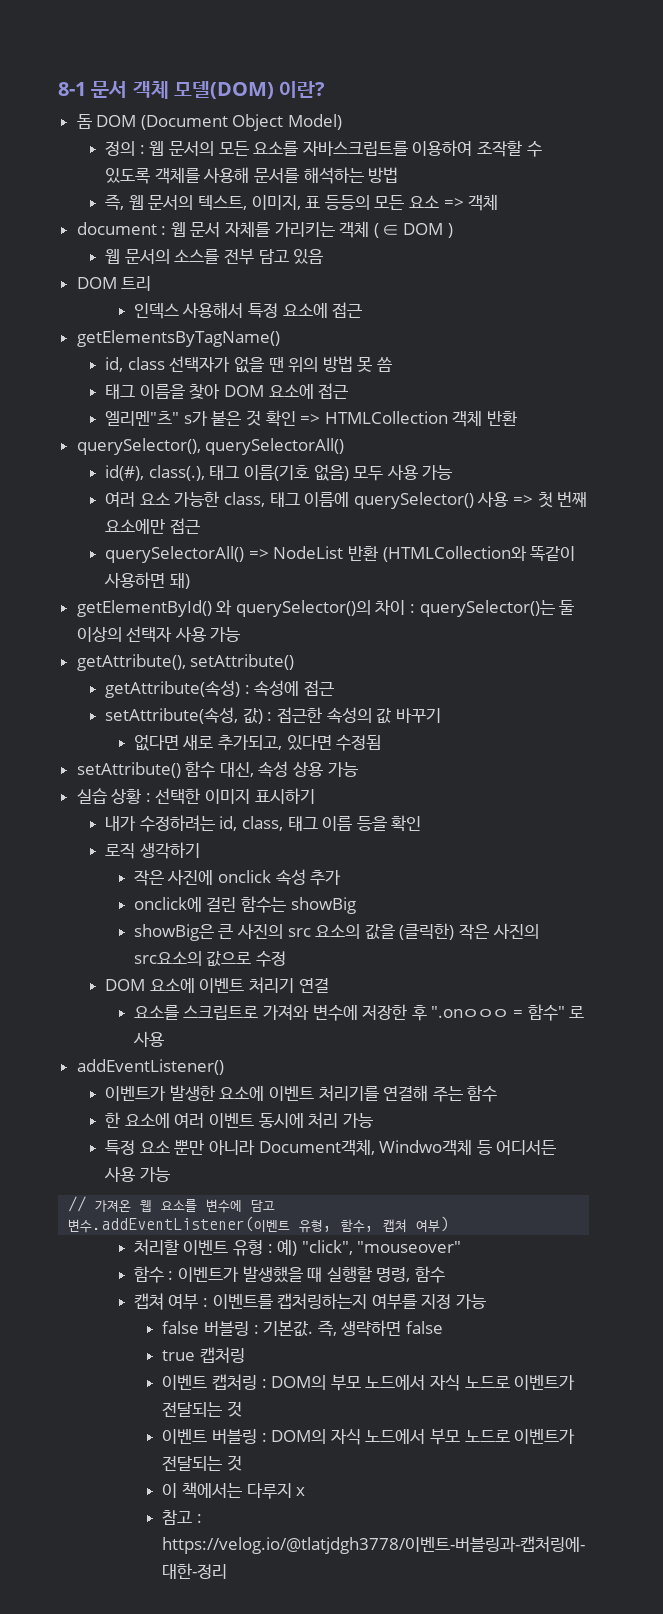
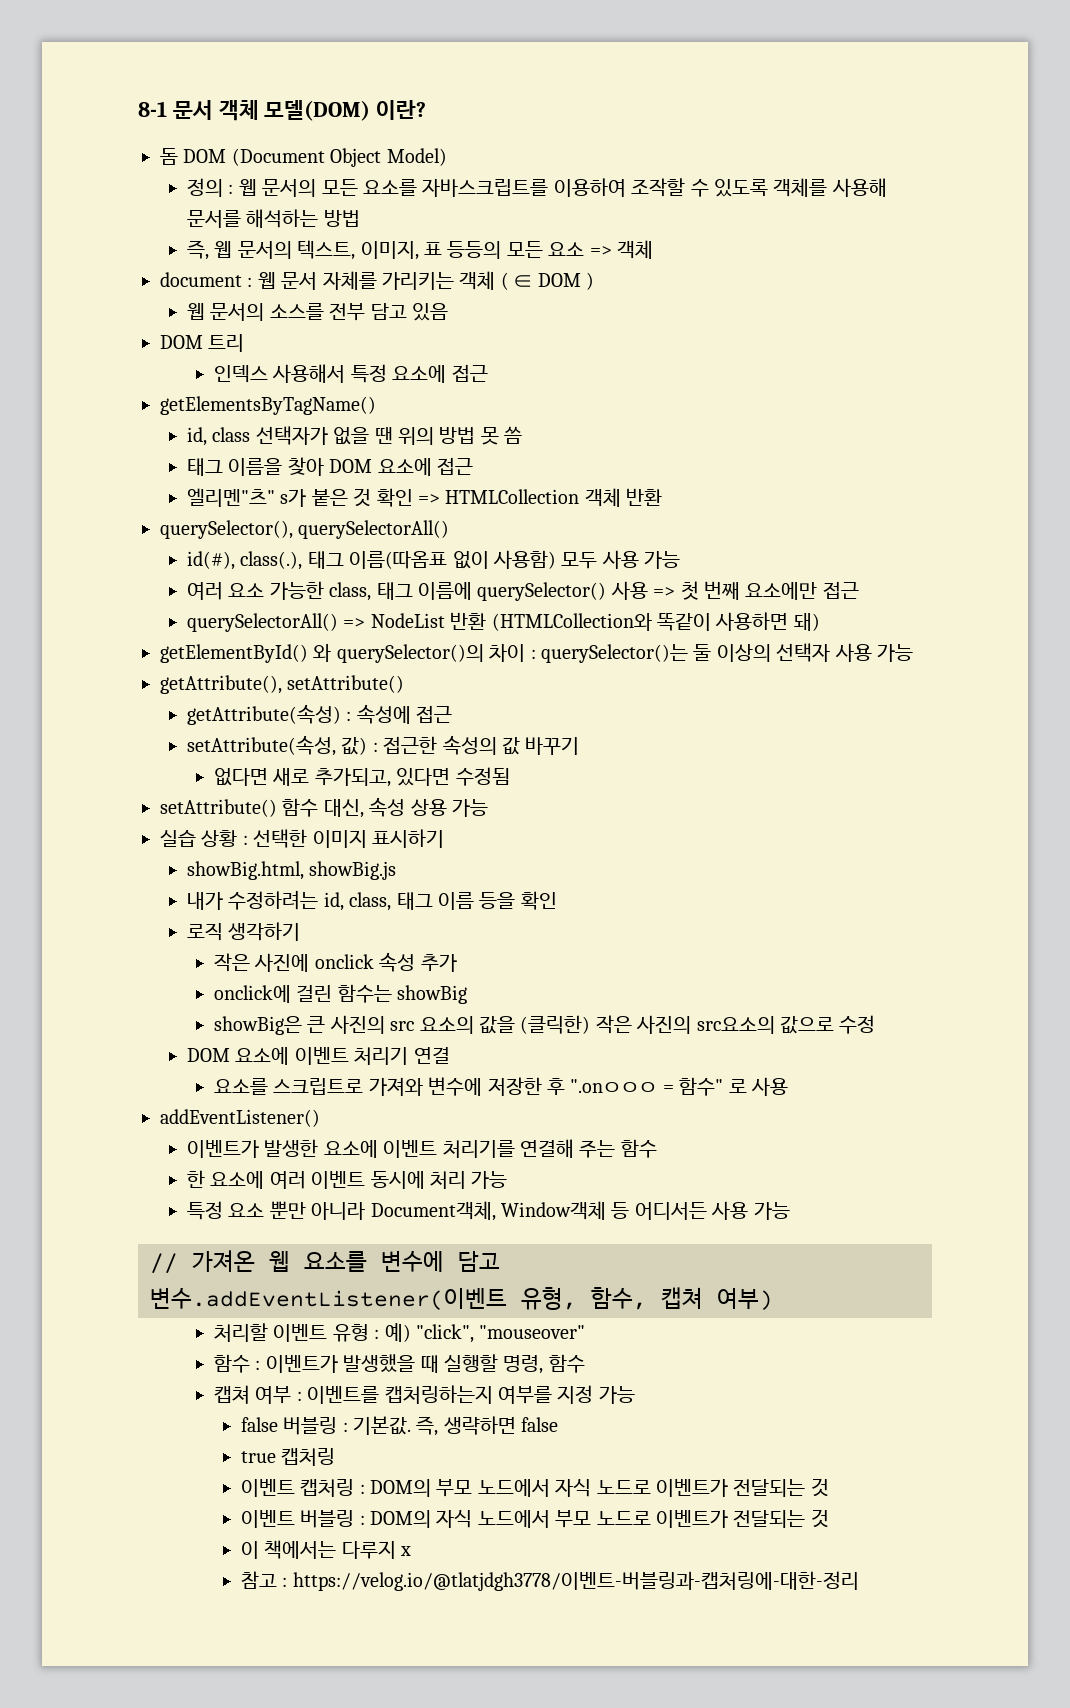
- id(#), class(.), 태그 이름(기호 없음) 모두 사용 가능
+ id(#), class(.), 태그 이름(따옴표 없이 사용함) 모두 사용 가능
+ showBig.html, showBig.js
- 특정 요소 뿐만 아니라 Document객체, Windwo객체 등 어디서든 사용 가능
+ 특정 요소 뿐만 아니라 Document객체, Window객체 등 어디서든 사용 가능

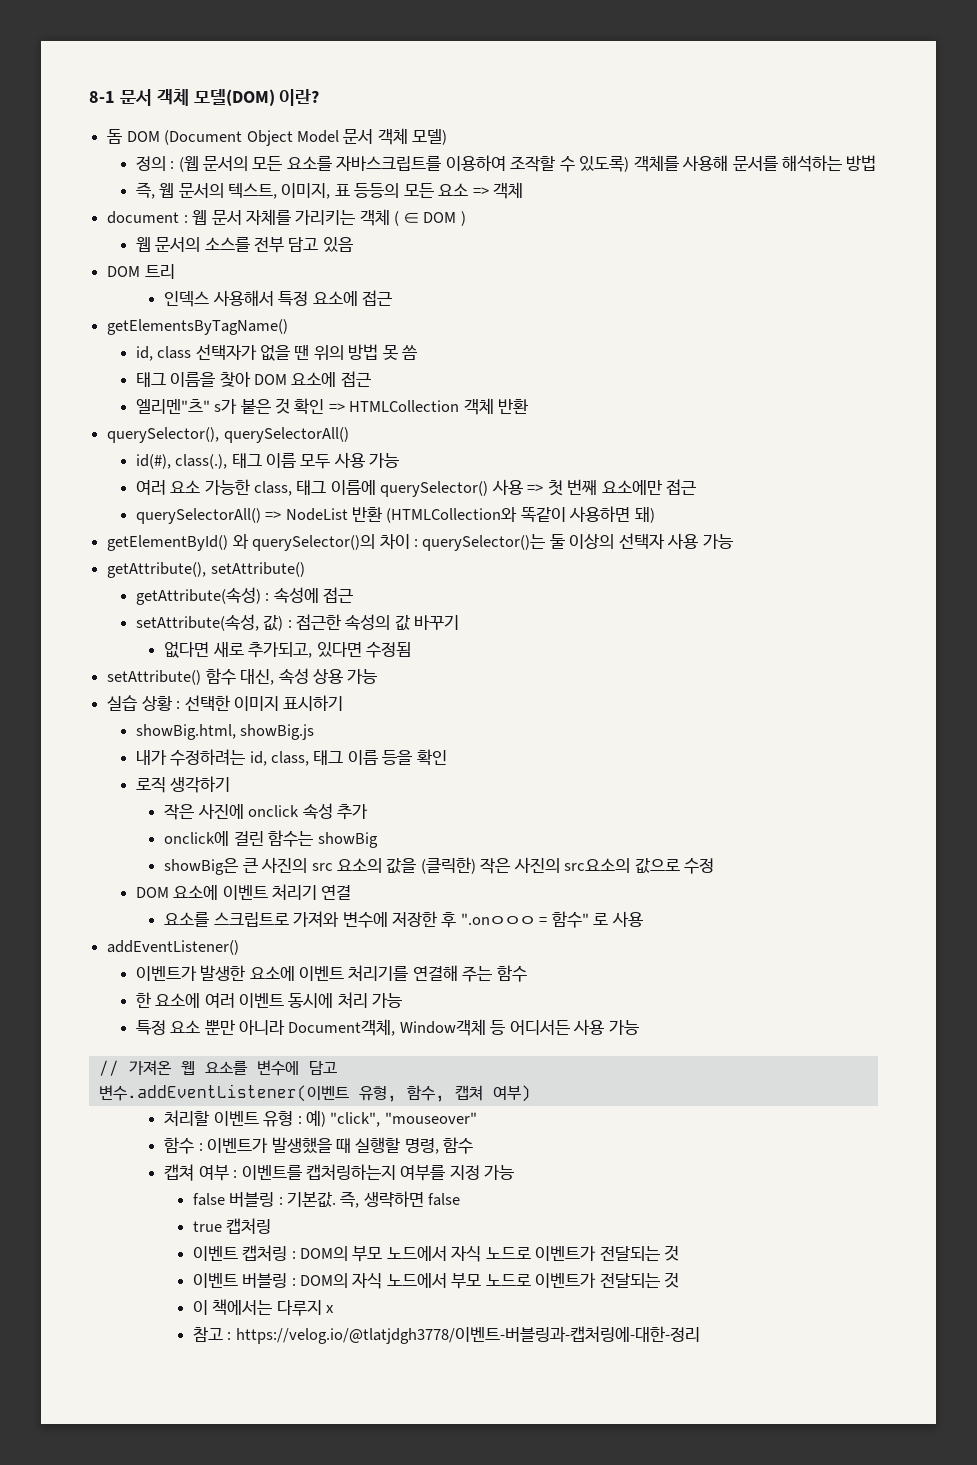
- 돔 DOM (Document Object Model)
+ 돔 DOM (Document Object Model 문서 객체 모델)
- 정의 : 웹 문서의 모든 요소를 자바스크립트를 이용하여 조작할 수 있도록 객체를 사용해 문서를 해석하는 방법
+ 정의 : (웹 문서의 모든 요소를 자바스크립트를 이용하여 조작할 수 있도록) 객체를 사용해 문서를 해석하는 방법
- id(#), class(.), 태그 이름(따옴표 없이 사용함) 모두 사용 가능
+ id(#), class(.), 태그 이름 모두 사용 가능

